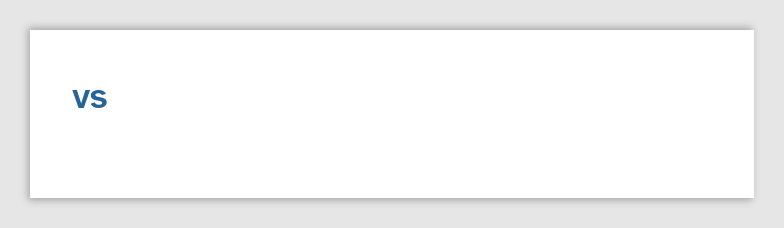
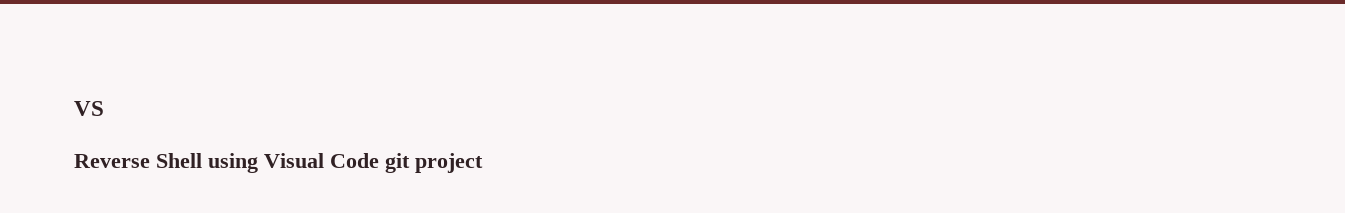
+ Reverse Shell using Visual Code git project

